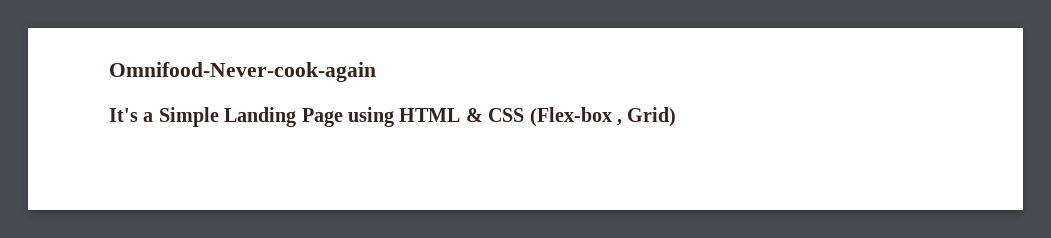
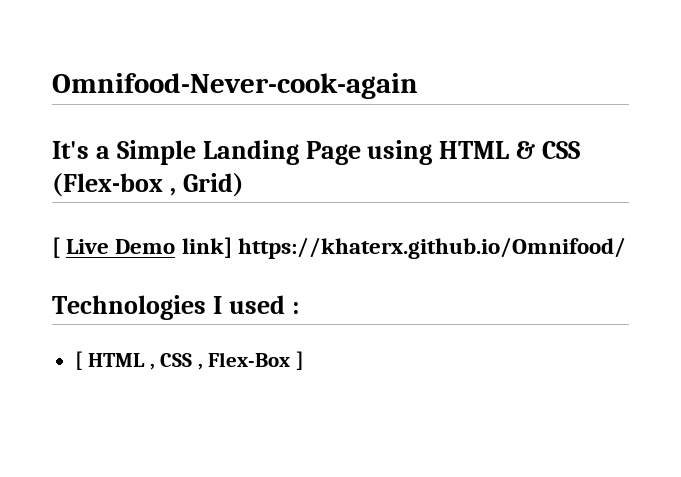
+ [ Live Demo link] https://khaterx.github.io/Omnifood/
+ Technologies I used :
+ [ HTML , CSS , Flex-Box ]

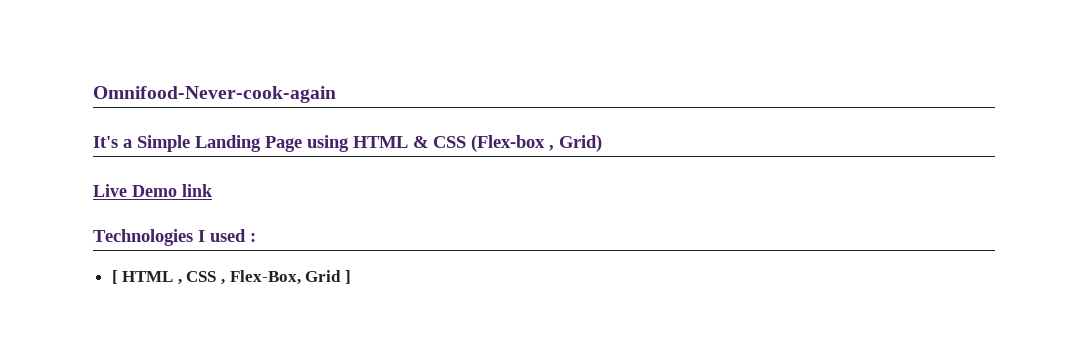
- [ Live Demo link] https://khaterx.github.io/Omnifood/
+ Live Demo link
- [ HTML , CSS , Flex-Box ]
+ [ HTML , CSS , Flex-Box, Grid ]

